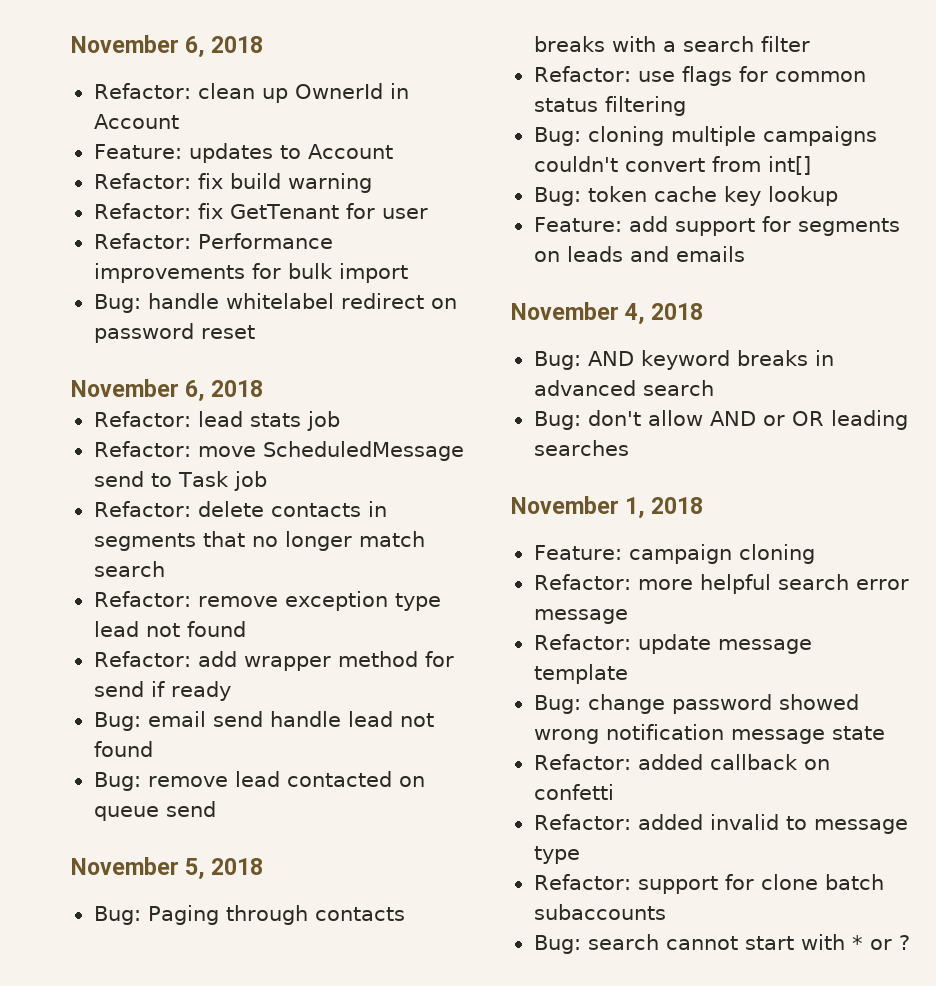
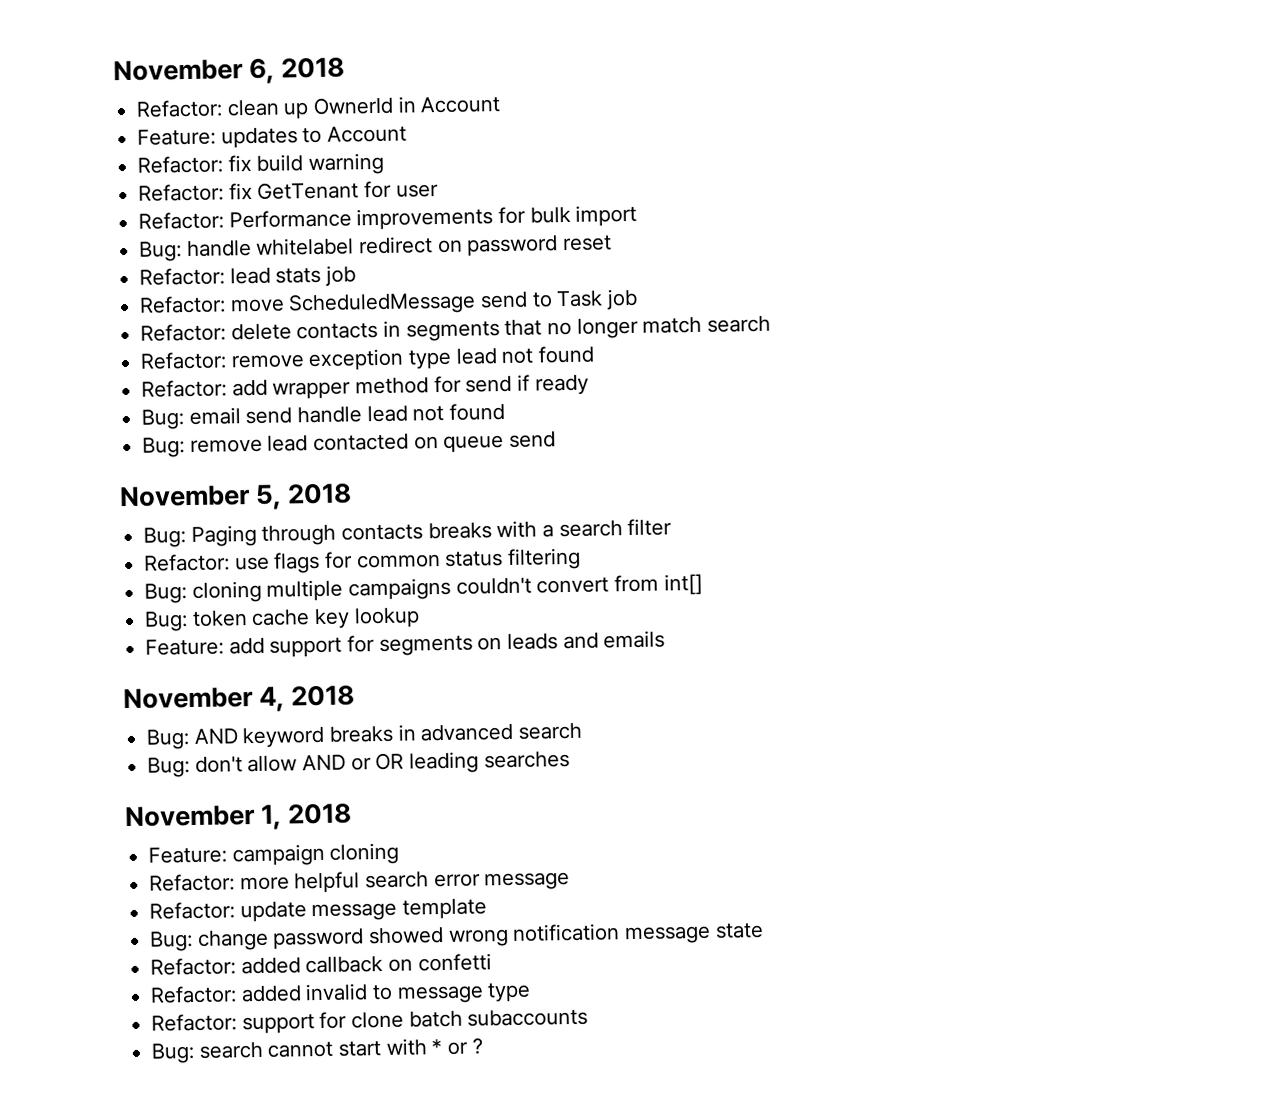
  Bug: handle whitelabel redirect on password reset
- November 6, 2018

